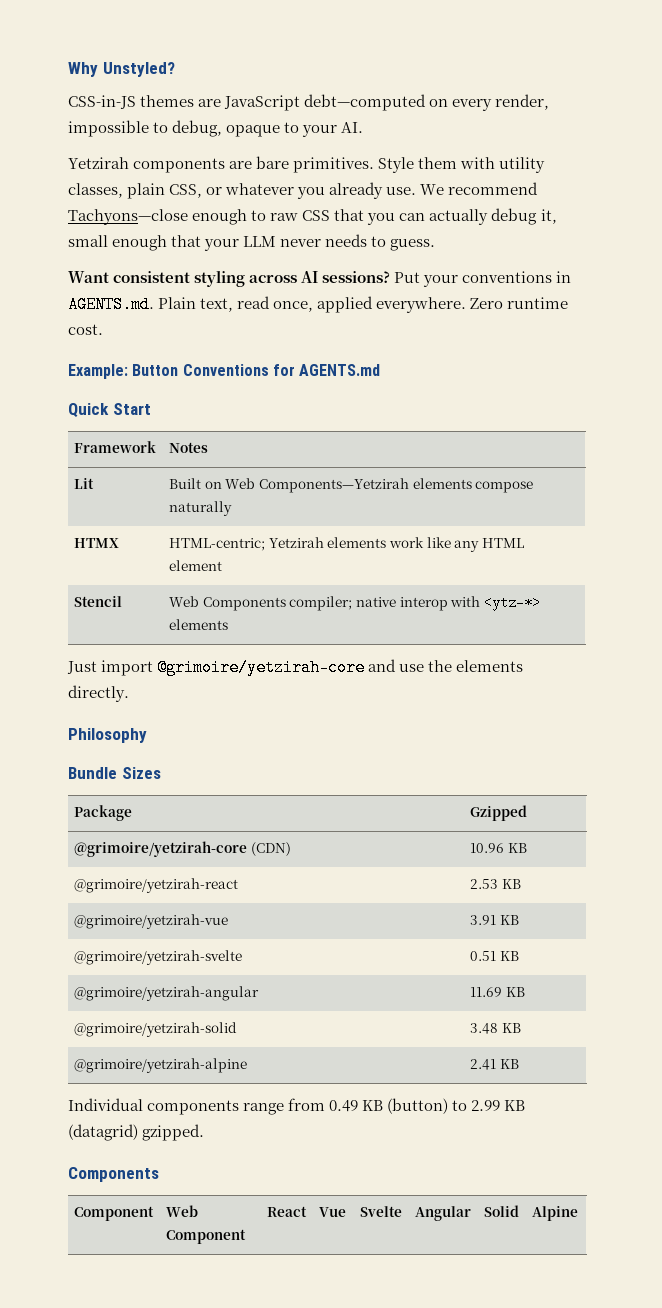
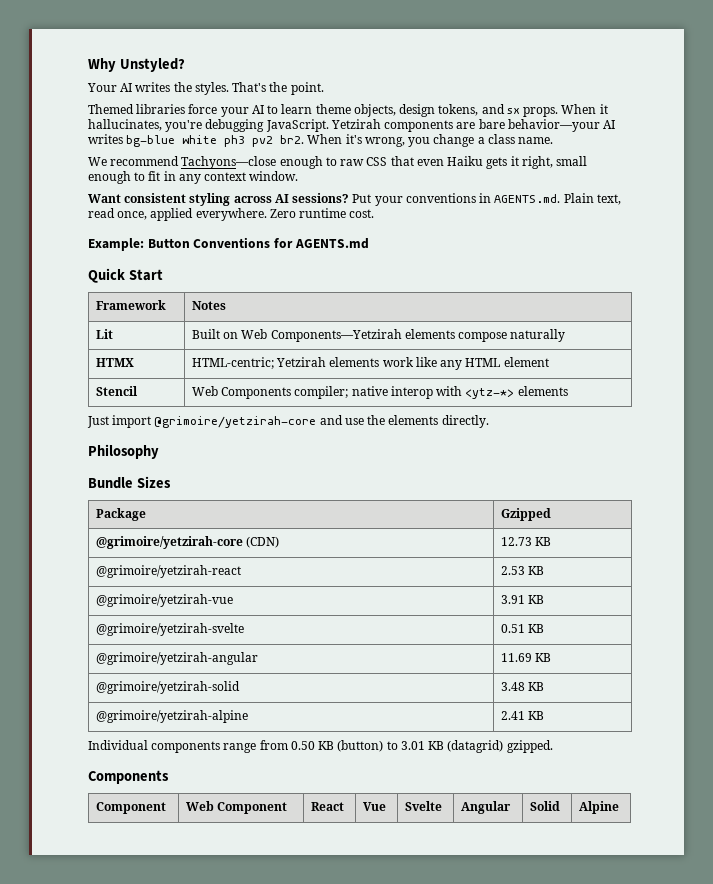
- CSS-in-JS themes are JavaScript debt—computed on every render, impossible to debug, opaque to your AI.
- Yetzirah components are bare primitives. Style them with utility classes, plain CSS, or whatever you already use. We recommend Tachyons—close enough to raw CSS that you can actually debug it, small enough that your LLM never needs to guess.
+ Your AI writes the styles. That's the point.
+ Themed libraries force your AI to learn theme objects, design tokens, and sx props. When it hallucinates, you're debugging JavaScript. Yetzirah components are bare behavior—your AI writes bg-blue white ph3 pv2 br2. When it's wrong, you change a class name.
+ We recommend Tachyons—close enough to raw CSS that even Haiku gets it right, small enough to fit in any context window.
- @grimoire/yetzirah-core (CDN) | 10.96 KB
+ @grimoire/yetzirah-core (CDN) | 12.73 KB
- Individual components range from 0.49 KB (button) to 2.99 KB (datagrid) gzipped.
+ Individual components range from 0.50 KB (button) to 3.01 KB (datagrid) gzipped.

